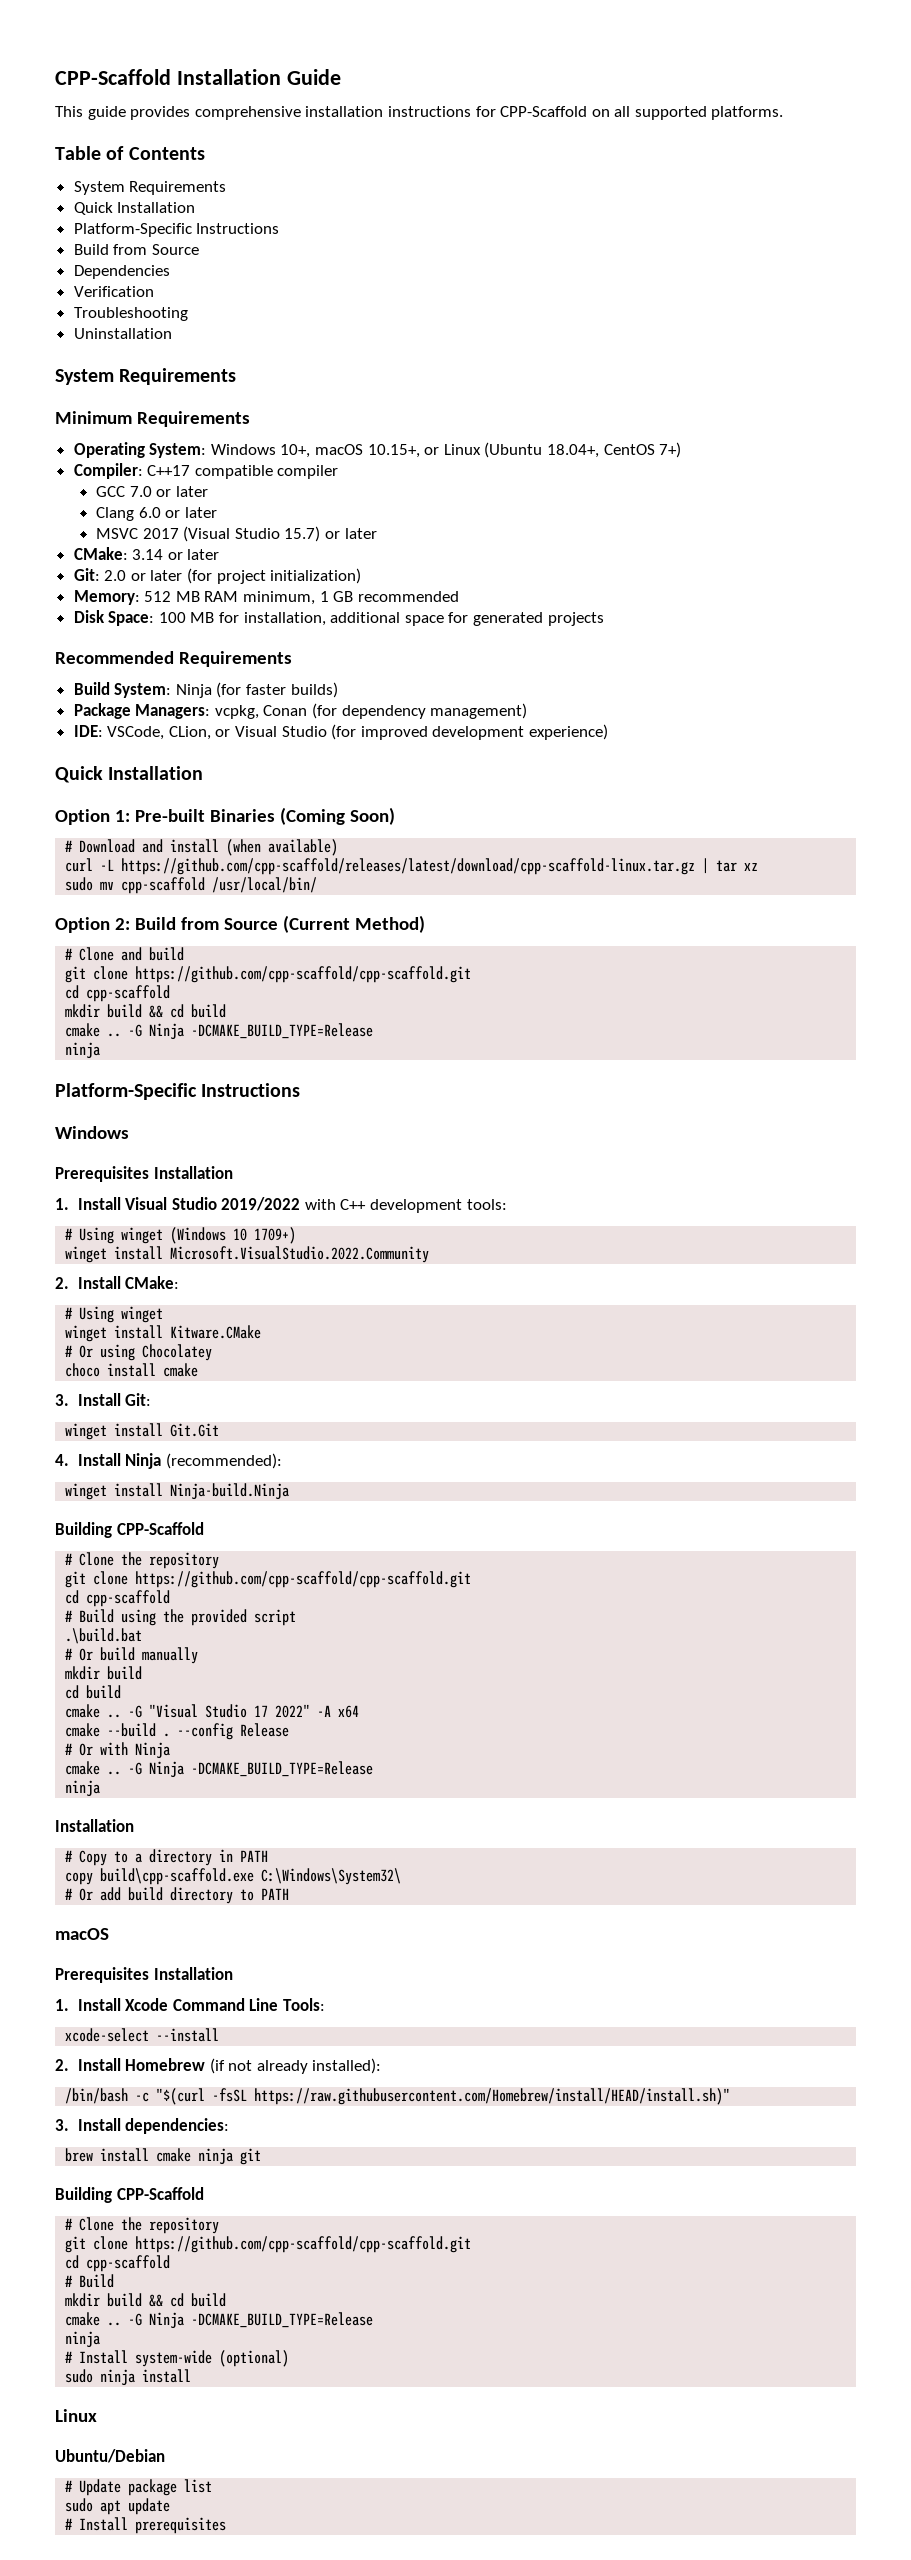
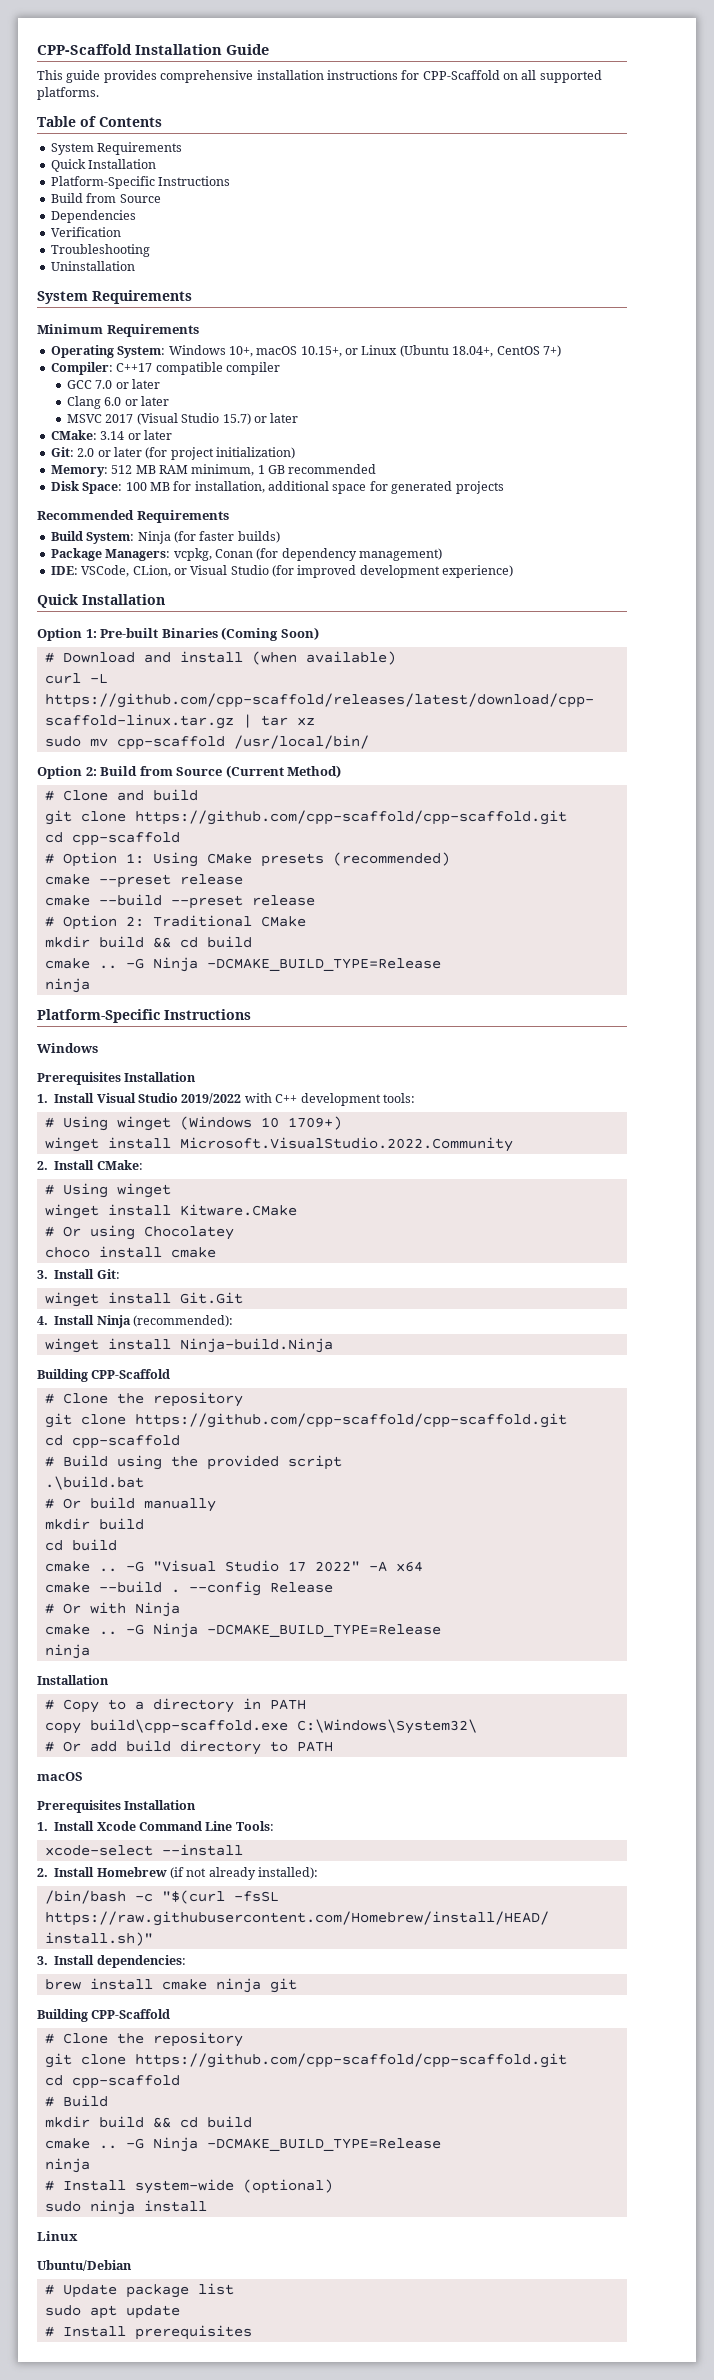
+ # Option 1: Using CMake presets (recommended)
+ cmake --preset release
+ cmake --build --preset release
+ # Option 2: Traditional CMake

